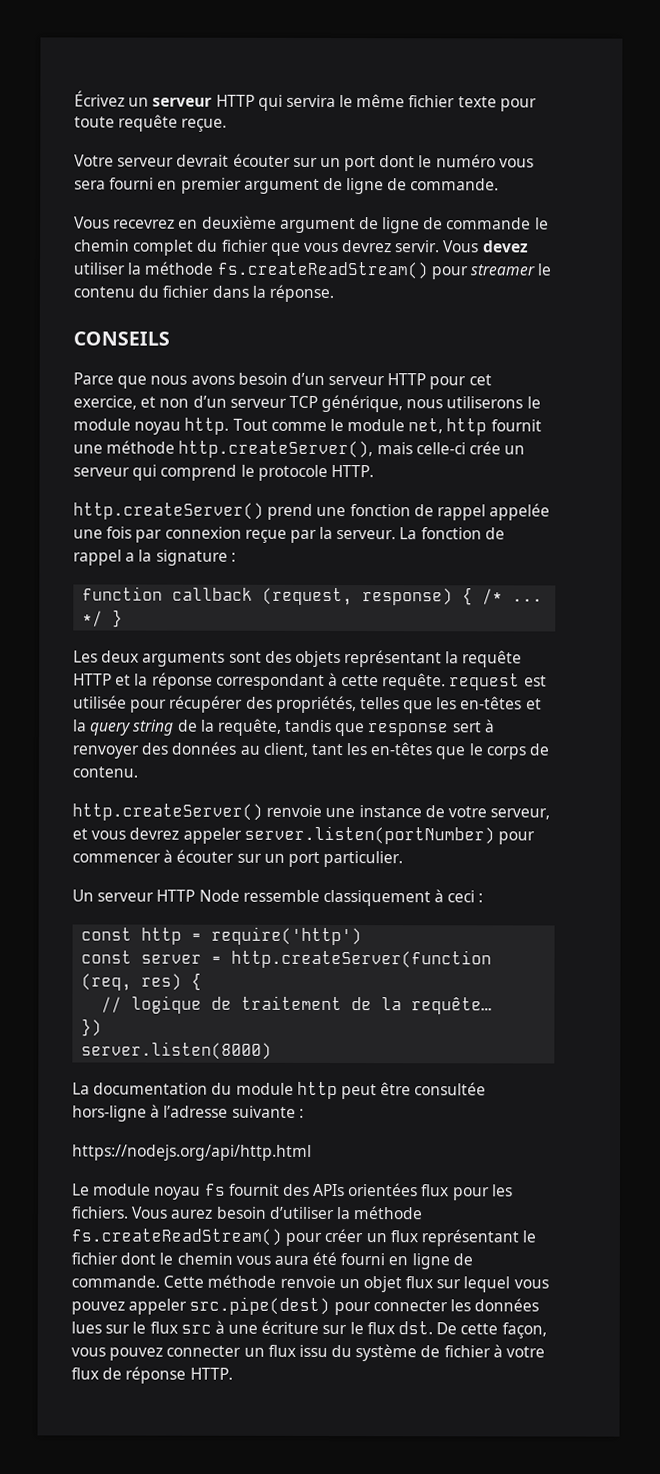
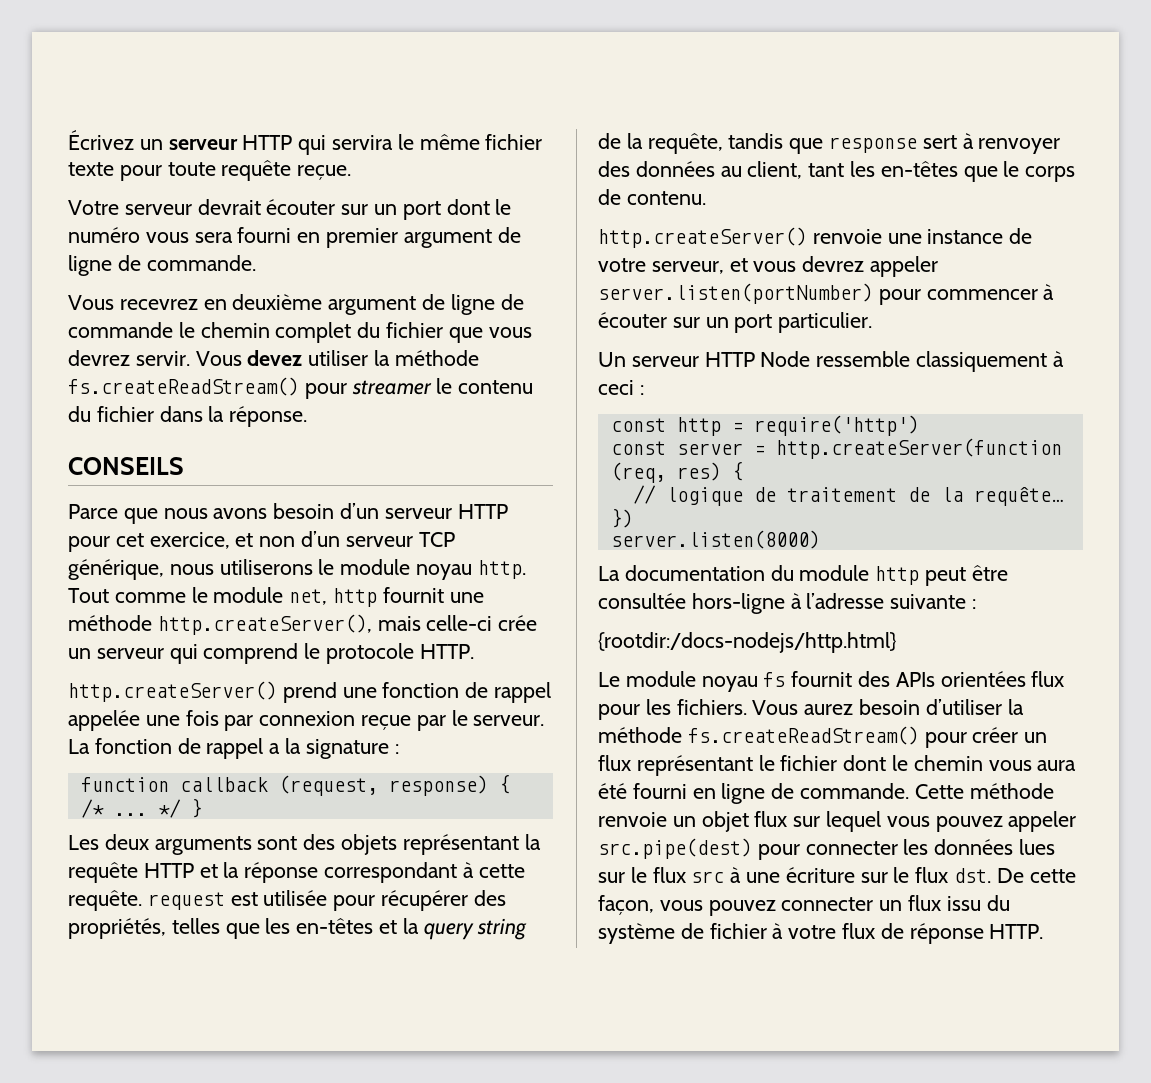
- http.createServer() prend une fonction de rappel appelée une fois par connexion reçue par la serveur.
+ http.createServer() prend une fonction de rappel appelée une fois par connexion reçue par le serveur.
- https://nodejs.org/api/http.html
+ {rootdir:/docs-nodejs/http.html}

